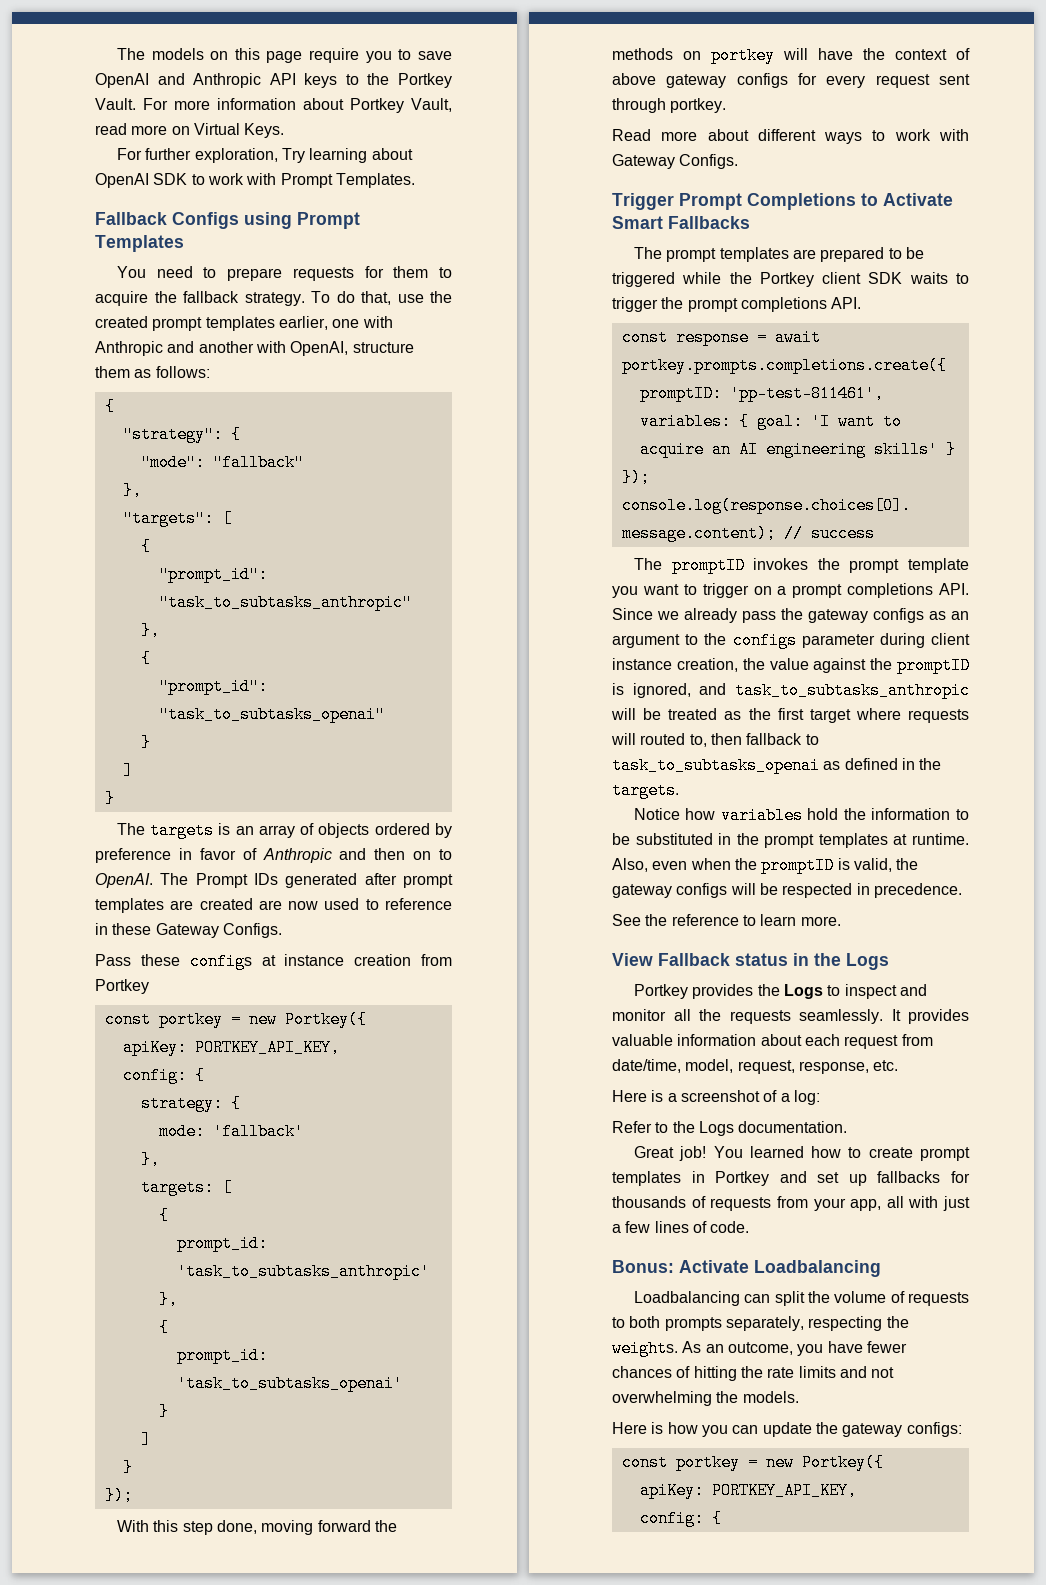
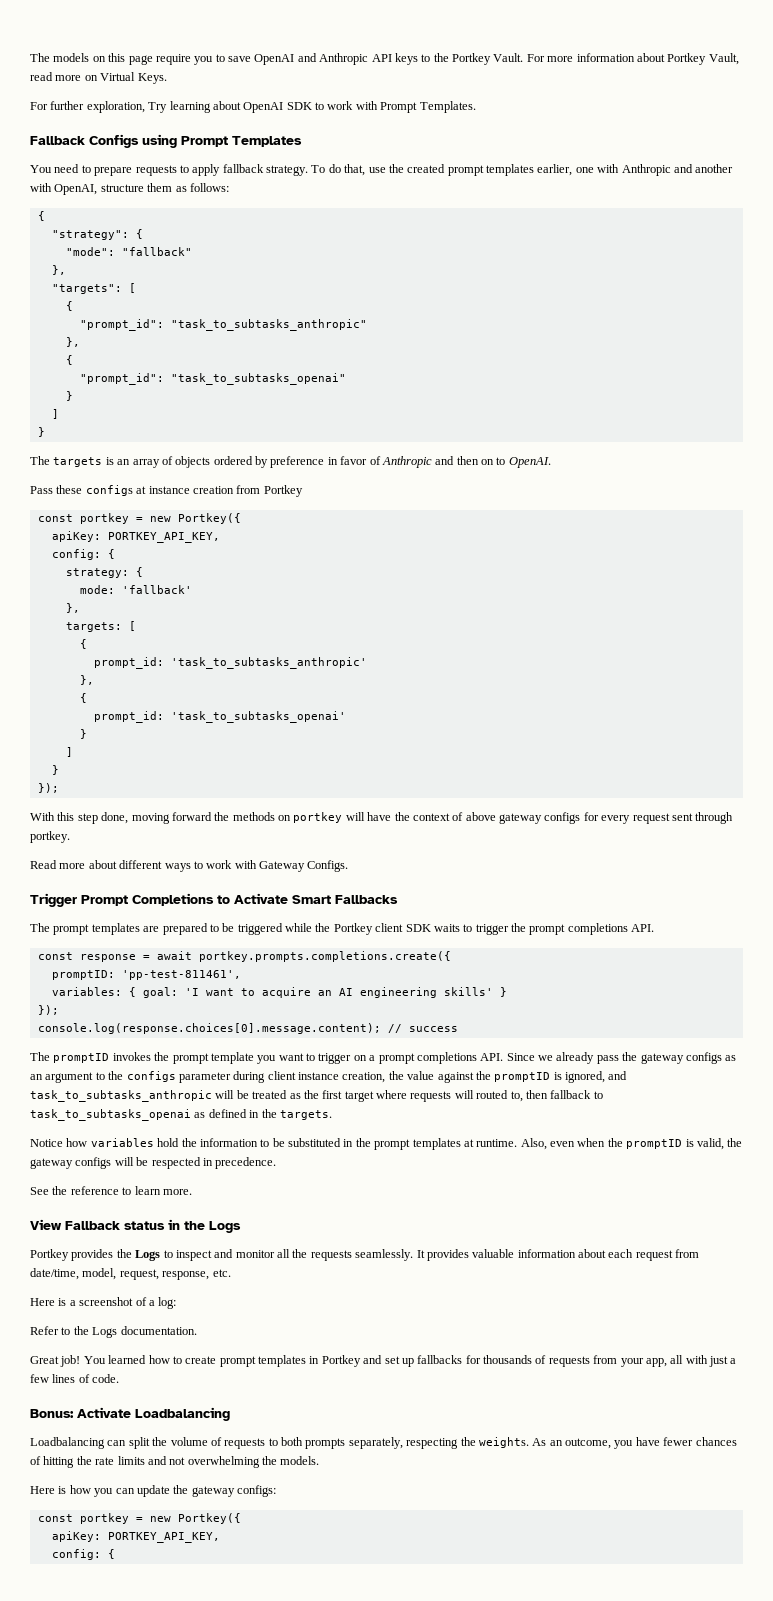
- You need to prepare requests for them to acquire the fallback strategy.
+ You need to prepare requests to apply fallback strategy.
- The Prompt IDs generated after prompt templates are created are now used to reference in these Gateway Configs.

